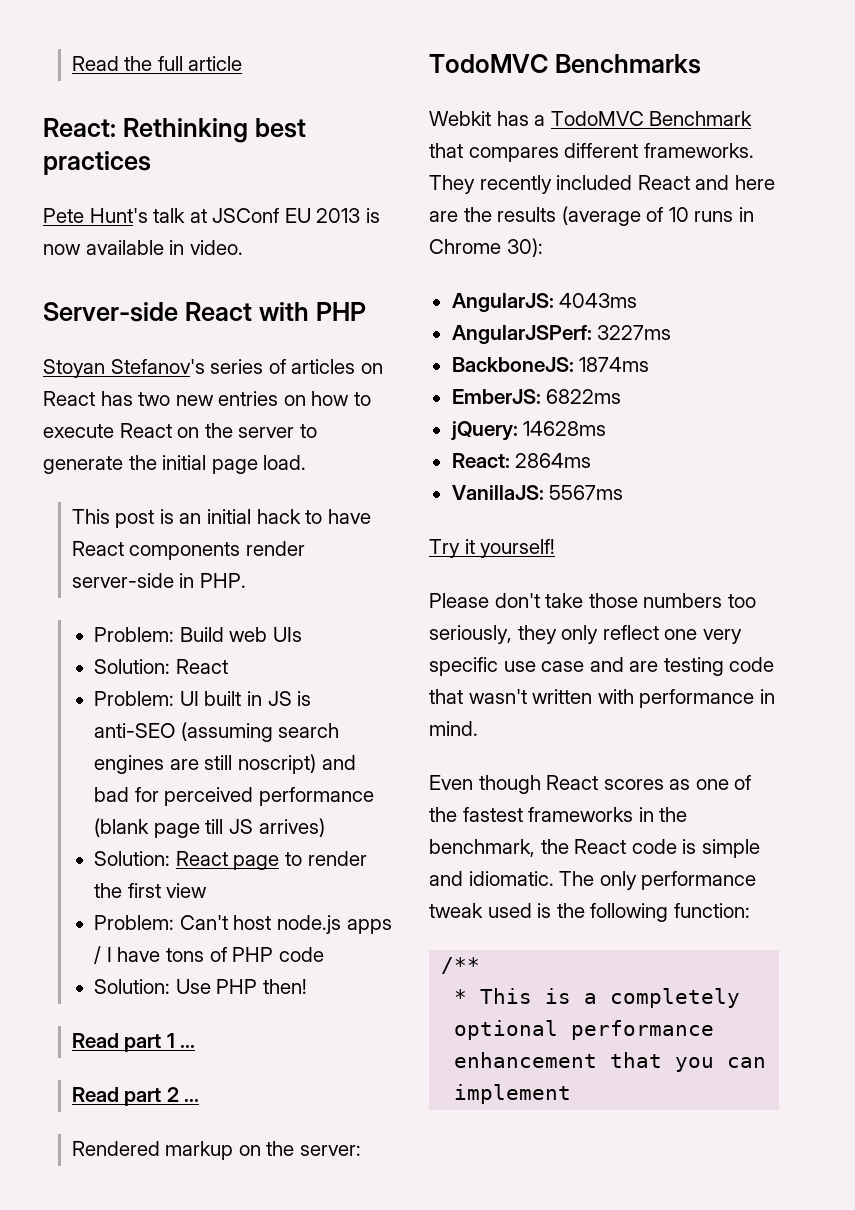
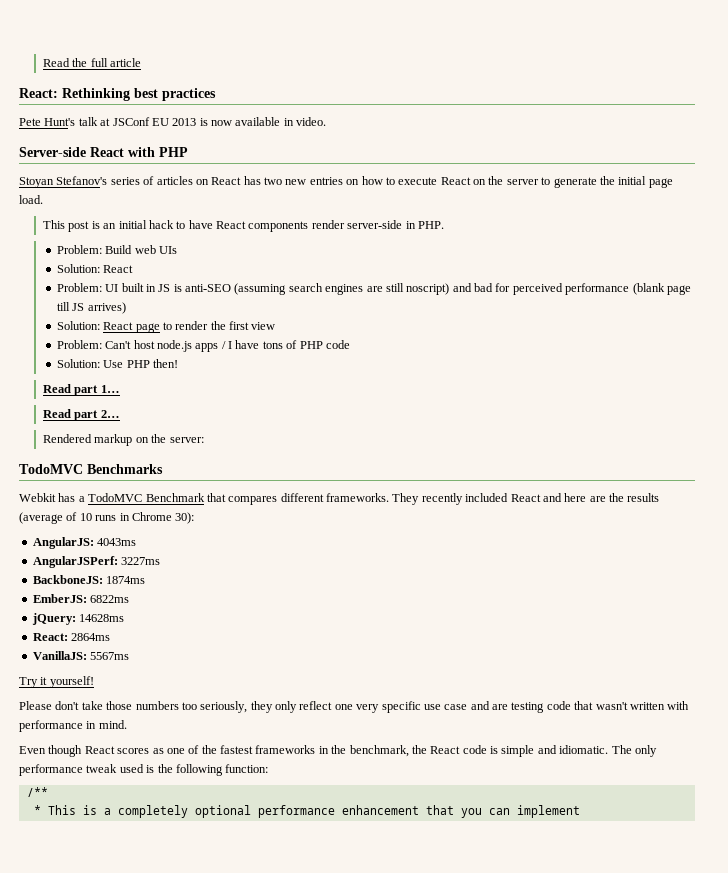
- Read part 1 ...
- Read part 2 ...
+ Read part 1…
+ Read part 2…

